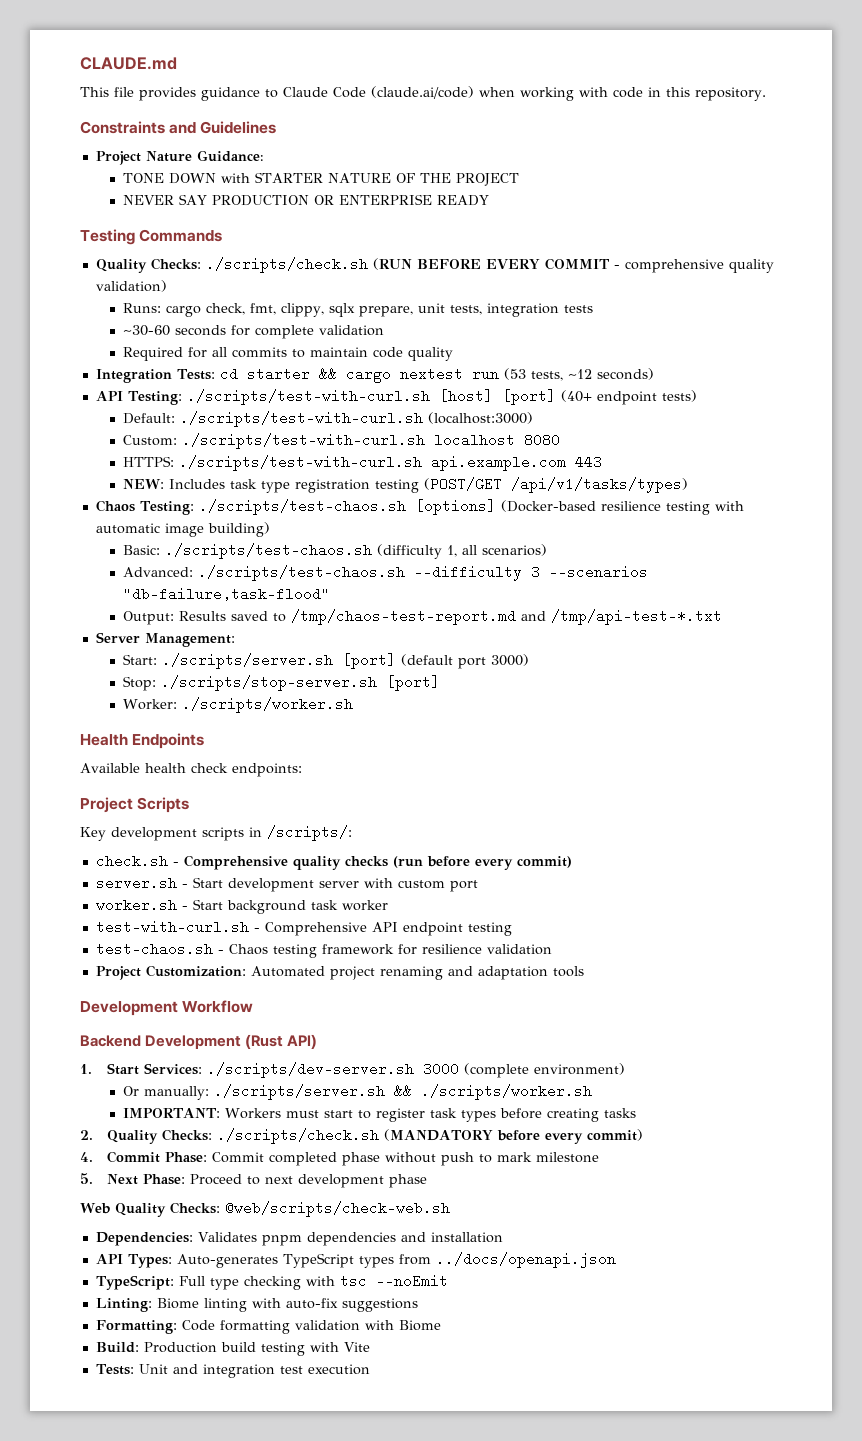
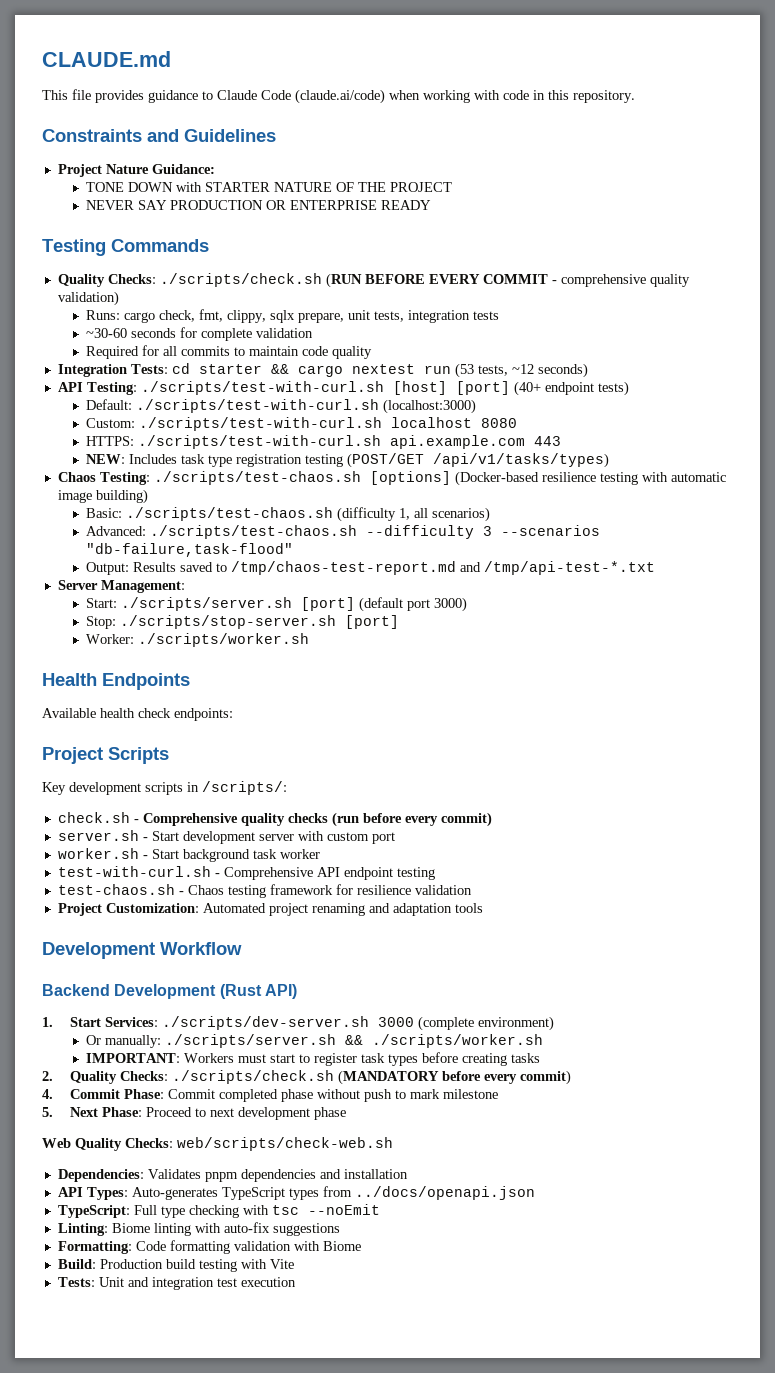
- Web Quality Checks: @web/scripts/check-web.sh
+ Web Quality Checks: web/scripts/check-web.sh

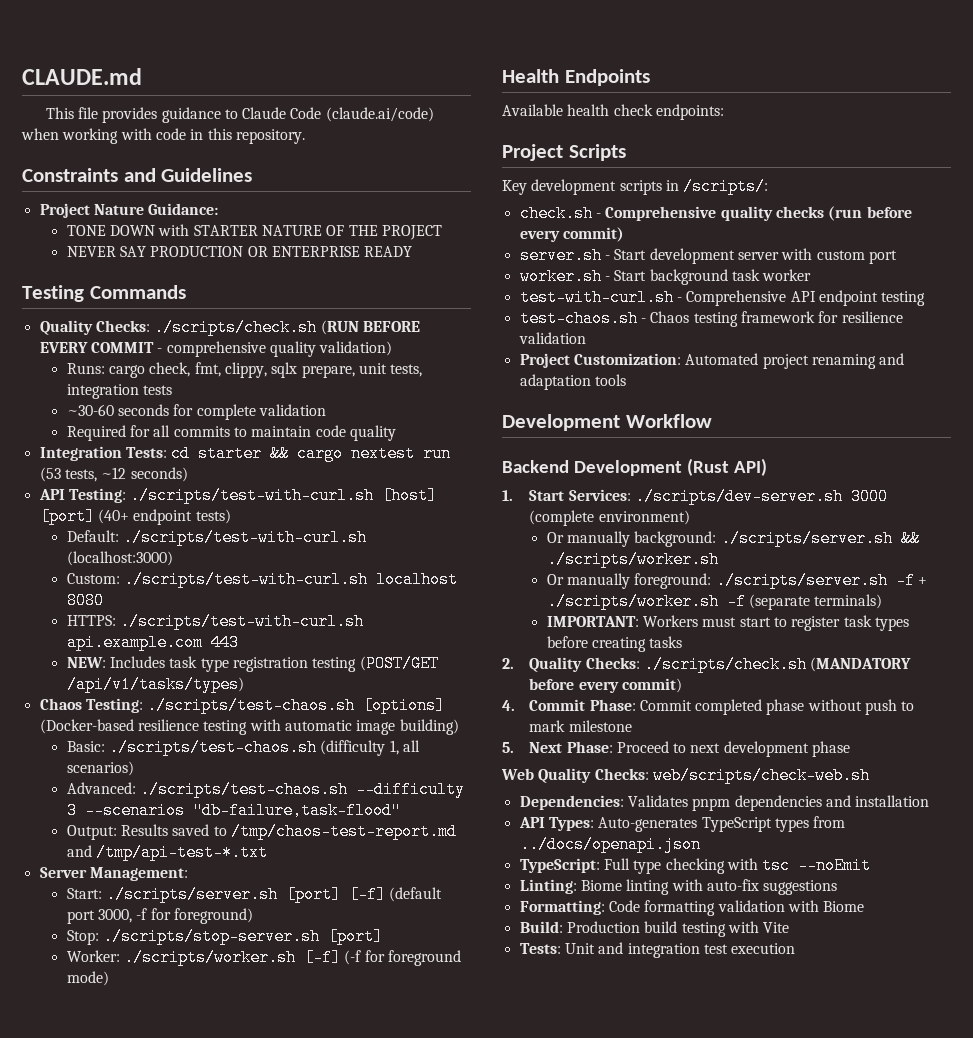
- Start: ./scripts/server.sh [port] (default port 3000)
+ Start: ./scripts/server.sh [port] [-f] (default port 3000, -f for foreground)
- Worker: ./scripts/worker.sh
+ Worker: ./scripts/worker.sh [-f] (-f for foreground mode)
- Or manually: ./scripts/server.sh && ./scripts/worker.sh
+ Or manually background: ./scripts/server.sh && ./scripts/worker.sh
+ Or manually foreground: ./scripts/server.sh -f + ./scripts/worker.sh -f (separate terminals)

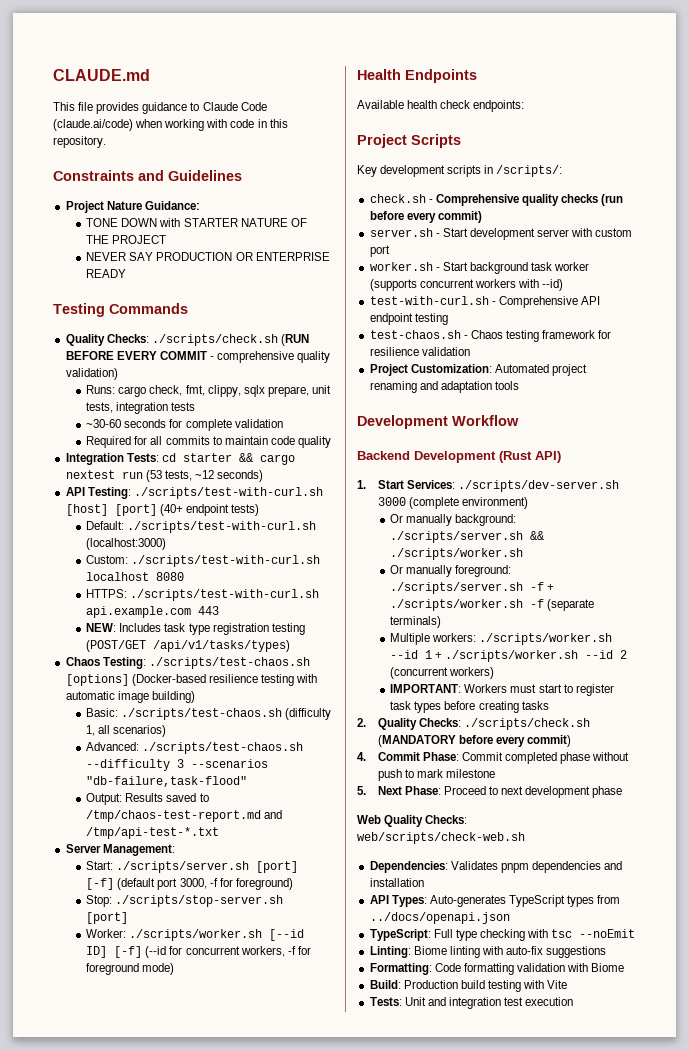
- Worker: ./scripts/worker.sh [-f] (-f for foreground mode)
+ Worker: ./scripts/worker.sh [--id ID] [-f] (--id for concurrent workers, -f for foreground mode)
- worker.sh - Start background task worker
+ worker.sh - Start background task worker (supports concurrent workers with --id)
+ Multiple workers: ./scripts/worker.sh --id 1 + ./scripts/worker.sh --id 2 (concurrent workers)

